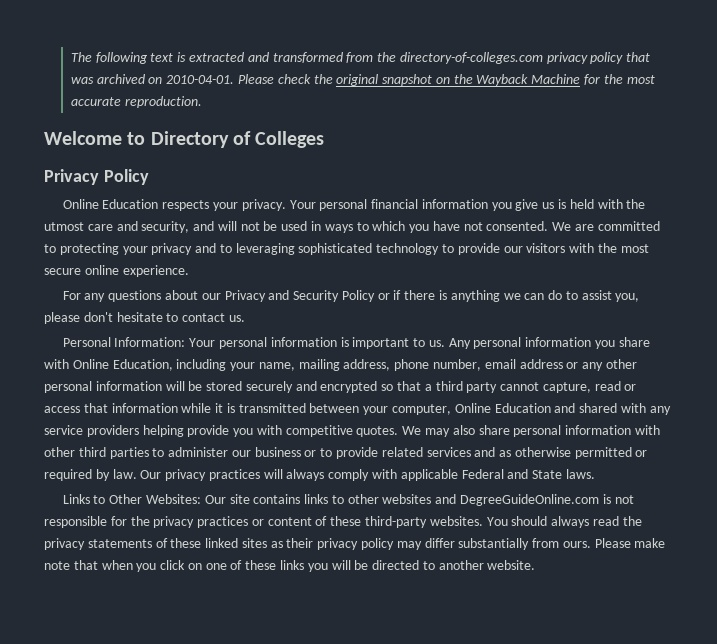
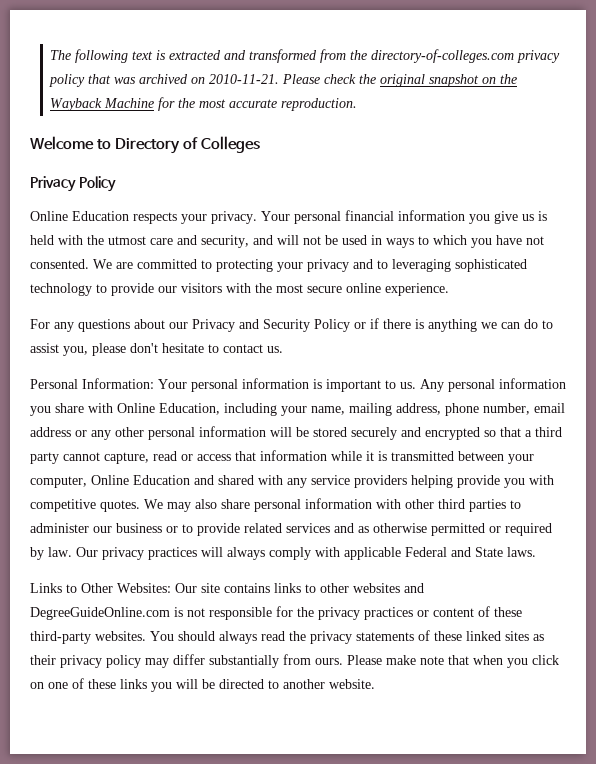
- The following text is extracted and transformed from the directory-of-colleges.com privacy policy that was archived on 2010-04-01.
+ The following text is extracted and transformed from the directory-of-colleges.com privacy policy that was archived on 2010-11-21.

